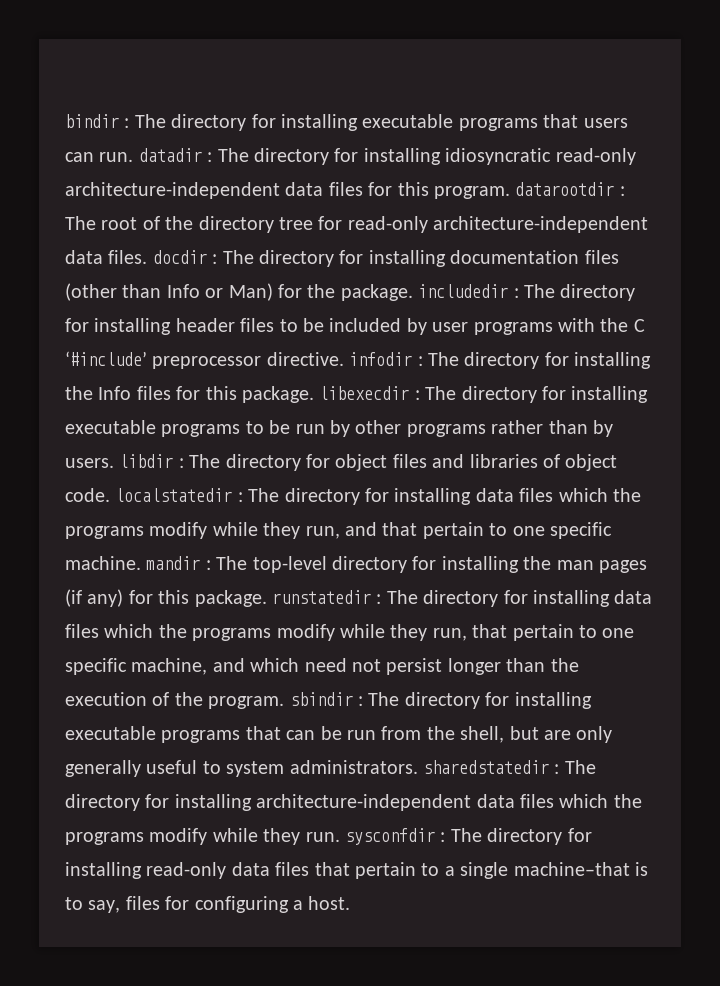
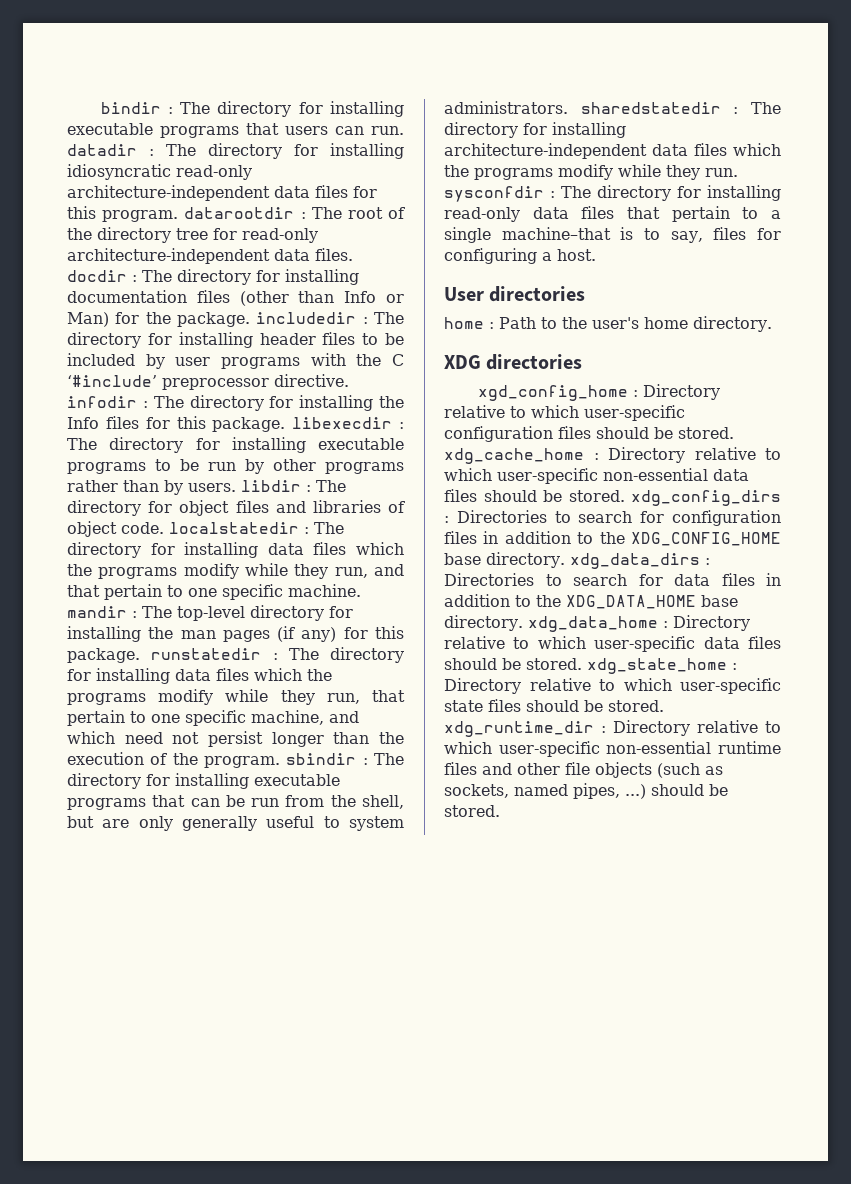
+ User directories
+ home : Path to the user's home directory.
+ XDG directories
+ xgd_config_home : Directory relative to which user-specific configuration files should be stored. xdg_cache_home : Directory relative to which user-specific non-essential data files should be stored. xdg_config_dirs : Directories to search for configuration files in addition to the XDG_CONFIG_HOME base directory. xdg_data_dirs : Directories to search for data files in addition to the XDG_DATA_HOME base directory. xdg_data_home : Directory relative to which user-specific data files should be stored. xdg_state_home : Directory relative to which user-specific state files should be stored. xdg_runtime_dir : Directory relative to which user-specific non-essential runtime files and other file objects (such as sockets, named pipes, ...) should be stored.

